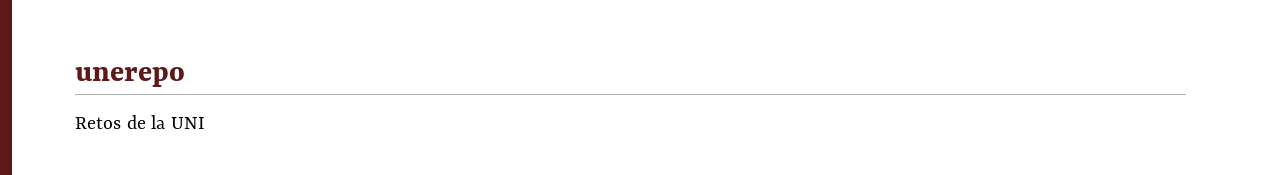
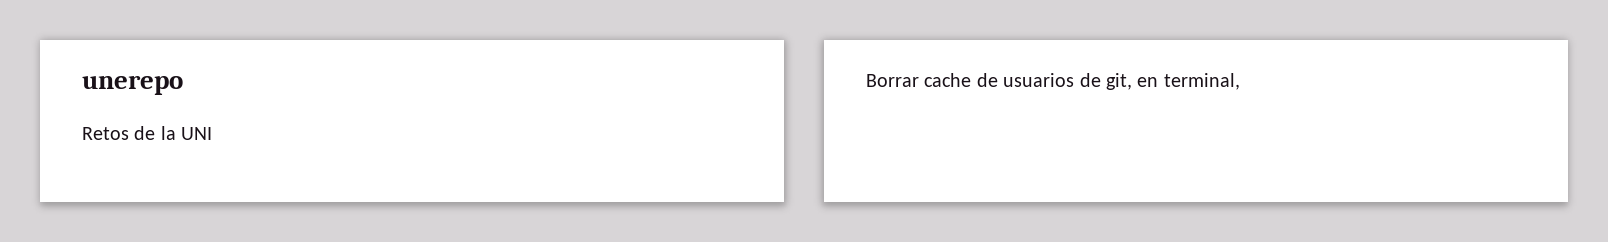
+ Borrar cache de usuarios de git, en terminal,

